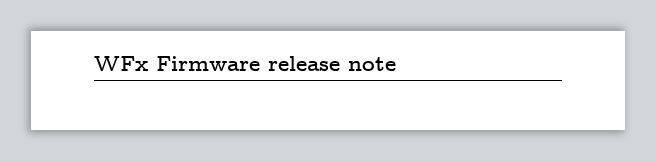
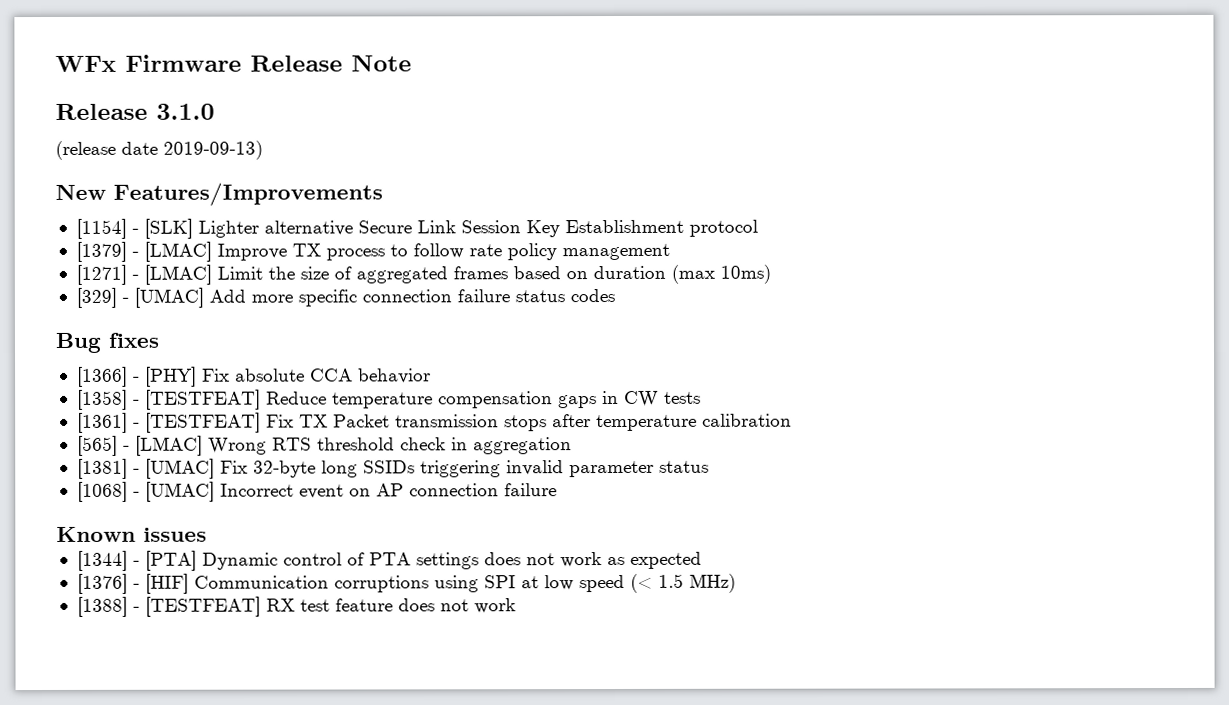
- WFx Firmware release note
+ WFx Firmware Release Note
+ Release 3.1.0
+ (release date 2019-09-13)
+ New Features/Improvements
+ [1154] - [SLK] Lighter alternative Secure Link Session Key Establishment protocol
+ [1379] - [LMAC] Improve TX process to follow rate policy management
+ [1271] - [LMAC] Limit the size of aggregated frames based on duration (max 10ms)
+ [329] - [UMAC] Add more specific connection failure status codes
+ Bug fixes
+ [1366] - [PHY] Fix absolute CCA behavior
+ [1358] - [TESTFEAT] Reduce temperature compensation gaps in CW tests
+ [1361] - [TESTFEAT] Fix TX Packet transmission stops after temperature calibration
+ [565] - [LMAC] Wrong RTS threshold check in aggregation
+ [1381] - [UMAC] Fix 32-byte long SSIDs triggering invalid parameter status
+ [1068] - [UMAC] Incorrect event on AP connection failure
+ Known issues
+ [1344] - [PTA] Dynamic control of PTA settings does not work as expected
+ [1376] - [HIF] Communication corruptions using SPI at low speed (< 1.5 MHz)
+ [1388] - [TESTFEAT] RX test feature does not work

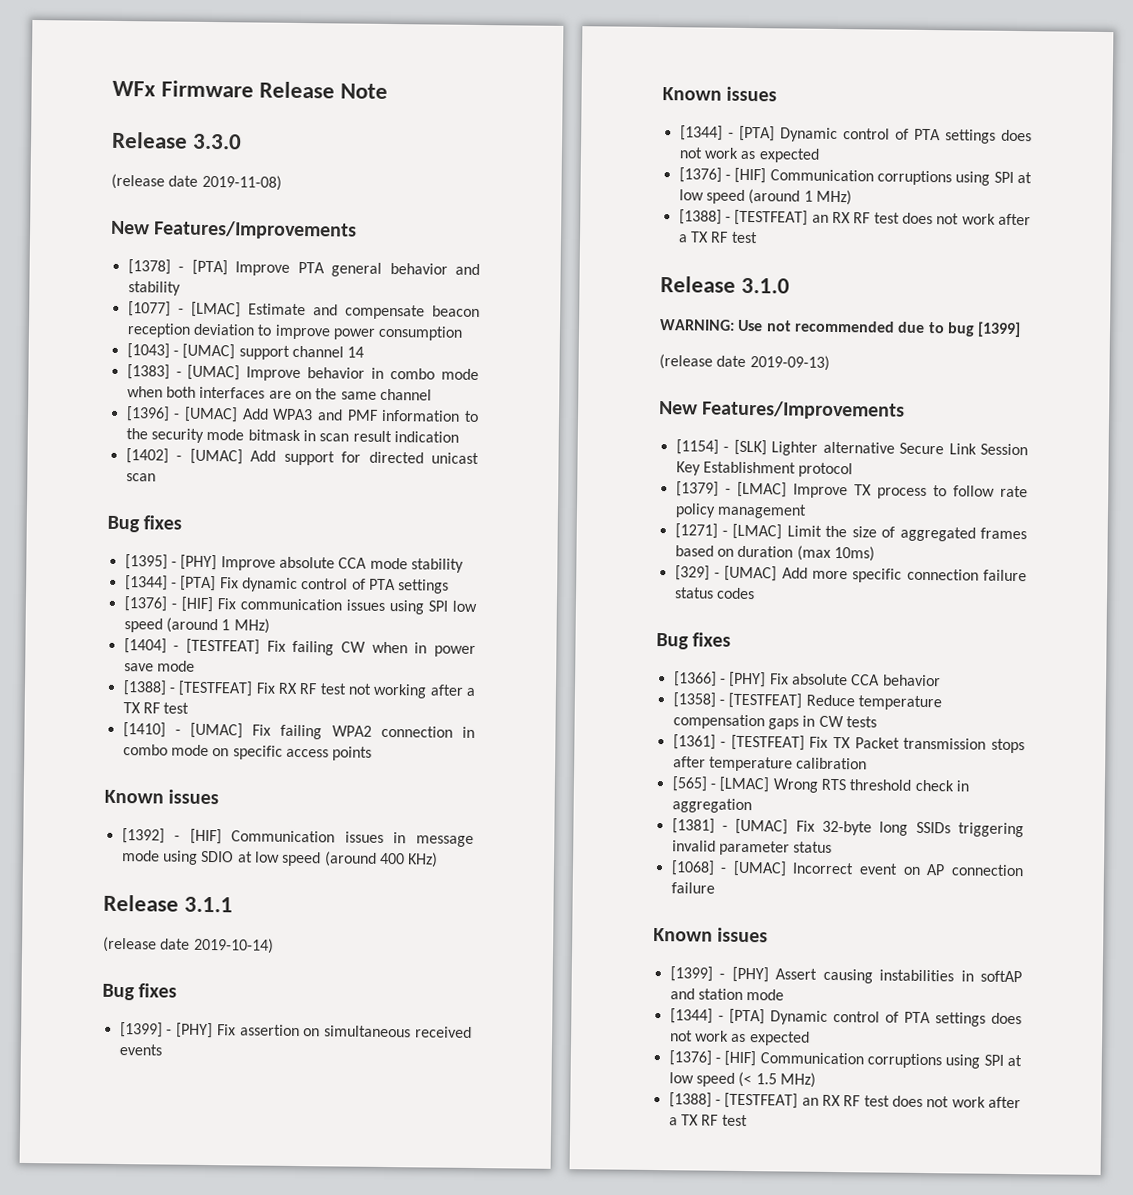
+ Release 3.3.0
+ (release date 2019-11-08)
+ New Features/Improvements
+ [1378] - [PTA] Improve PTA general behavior and stability
+ [1077] - [LMAC] Estimate and compensate beacon reception deviation to improve power consumption
+ [1043] - [UMAC] support channel 14
+ [1383] - [UMAC] Improve behavior in combo mode when both interfaces are on the same channel
+ [1396] - [UMAC] Add WPA3 and PMF information to the security mode bitmask in scan result indication
+ [1402] - [UMAC] Add support for directed unicast scan
+ Bug fixes
+ [1395] - [PHY] Improve absolute CCA mode stability
+ [1344] - [PTA] Fix dynamic control of PTA settings
+ [1376] - [HIF] Fix communication issues using SPI low speed (around 1 MHz)
+ [1404] - [TESTFEAT] Fix failing CW when in power save mode
+ [1388] - [TESTFEAT] Fix RX RF test not working after a TX RF test
+ [1410] - [UMAC] Fix failing WPA2 connection in combo mode on specific access points
+ Known issues
+ [1392] - [HIF] Communication issues in message mode using SDIO at low speed (around 400 KHz)
+ Release 3.1.1
+ (release date 2019-10-14)
+ Bug fixes
+ [1399] - [PHY] Fix assertion on simultaneous received events
+ Known issues
+ [1344] - [PTA] Dynamic control of PTA settings does not work as expected
+ [1376] - [HIF] Communication corruptions using SPI at low speed (around 1 MHz)
+ [1388] - [TESTFEAT] an RX RF test does not work after a TX RF test
  Release 3.1.0
+ WARNING: Use not recommended due to bug [1399]
+ [1399] - [PHY] Assert causing instabilities in softAP and station mode
  [1376] - [HIF] Communication corruptions using SPI at low speed (< 1.5 MHz)
- [1388] - [TESTFEAT] RX test feature does not work
+ [1388] - [TESTFEAT] an RX RF test does not work after a TX RF test

